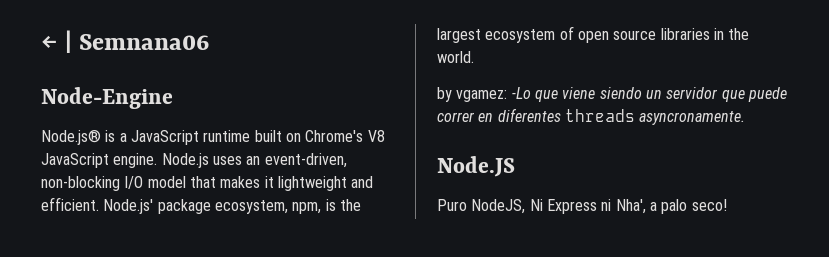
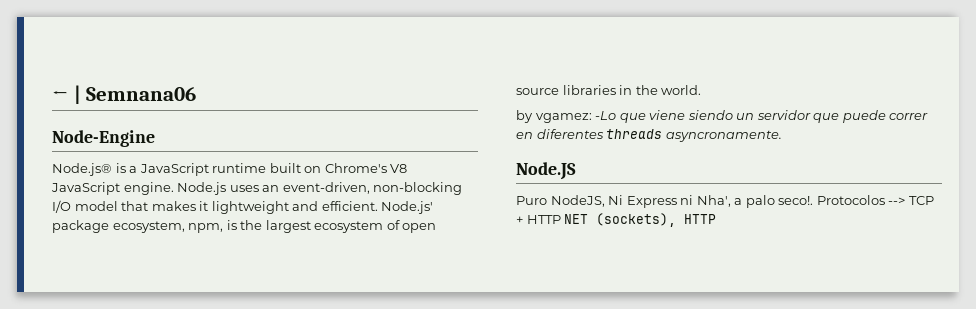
- Puro NodeJS, Ni Express ni Nha', a palo seco!
+ Puro NodeJS, Ni Express ni Nha', a palo seco!. Protocolos --> TCP + HTTP NET (sockets), HTTP

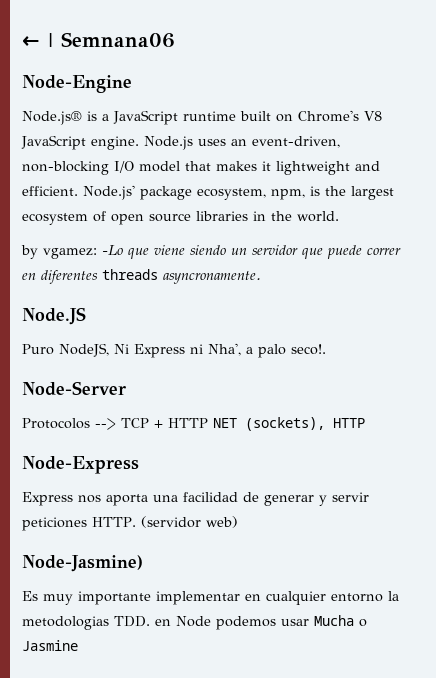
- Puro NodeJS, Ni Express ni Nha', a palo seco!. Protocolos --> TCP + HTTP NET (sockets), HTTP
+ Puro NodeJS, Ni Express ni Nha', a palo seco!.
+ Node-Server
+ Protocolos --> TCP + HTTP NET (sockets), HTTP
+ Node-Express
+ Express nos aporta una facilidad de generar y servir peticiones HTTP. (servidor web)
+ Node-Jasmine)
+ Es muy importante implementar en cualquier entorno la metodologias TDD. en Node podemos usar Mucha o Jasmine

